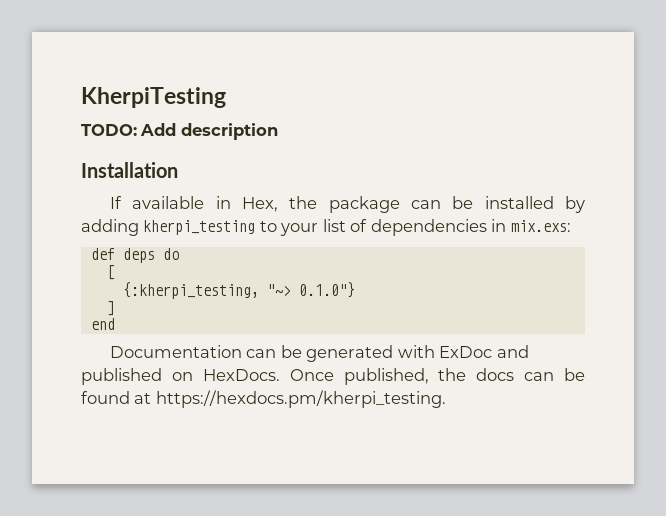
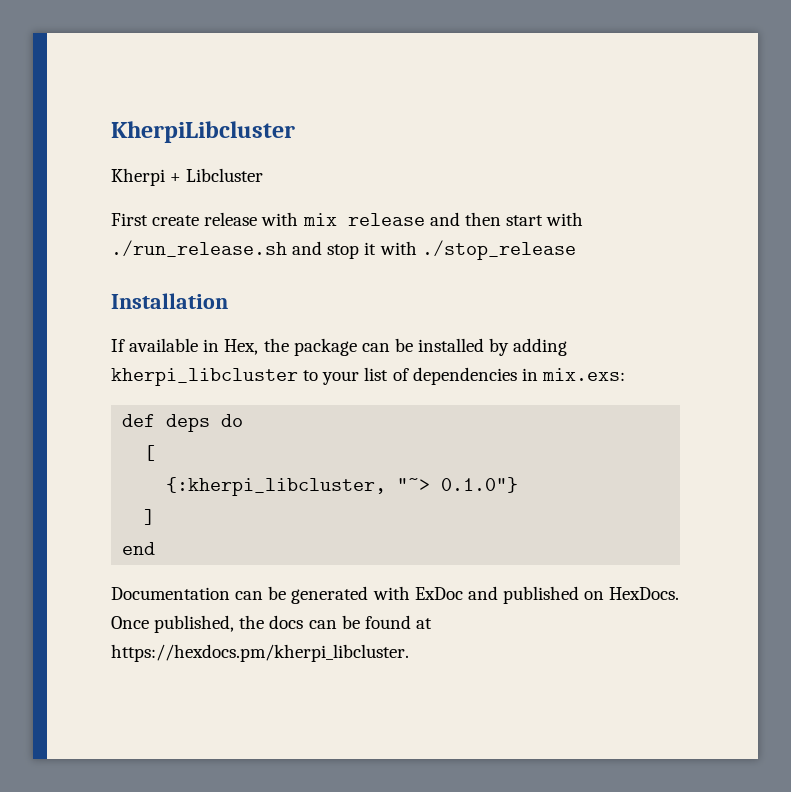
- KherpiTesting
- TODO: Add description
+ KherpiLibcluster
+ Kherpi + Libcluster
+ First create release with mix release and then start with ./run_release.sh and stop it with ./stop_release
- If available in Hex, the package can be installed by adding kherpi_testing to your list of dependencies in mix.exs:
+ If available in Hex, the package can be installed by adding kherpi_libcluster to your list of dependencies in mix.exs:
- {:kherpi_testing, "~> 0.1.0"}
+ {:kherpi_libcluster, "~> 0.1.0"}
- Once published, the docs can be found at https://hexdocs.pm/kherpi_testing.
+ Once published, the docs can be found at https://hexdocs.pm/kherpi_libcluster.

